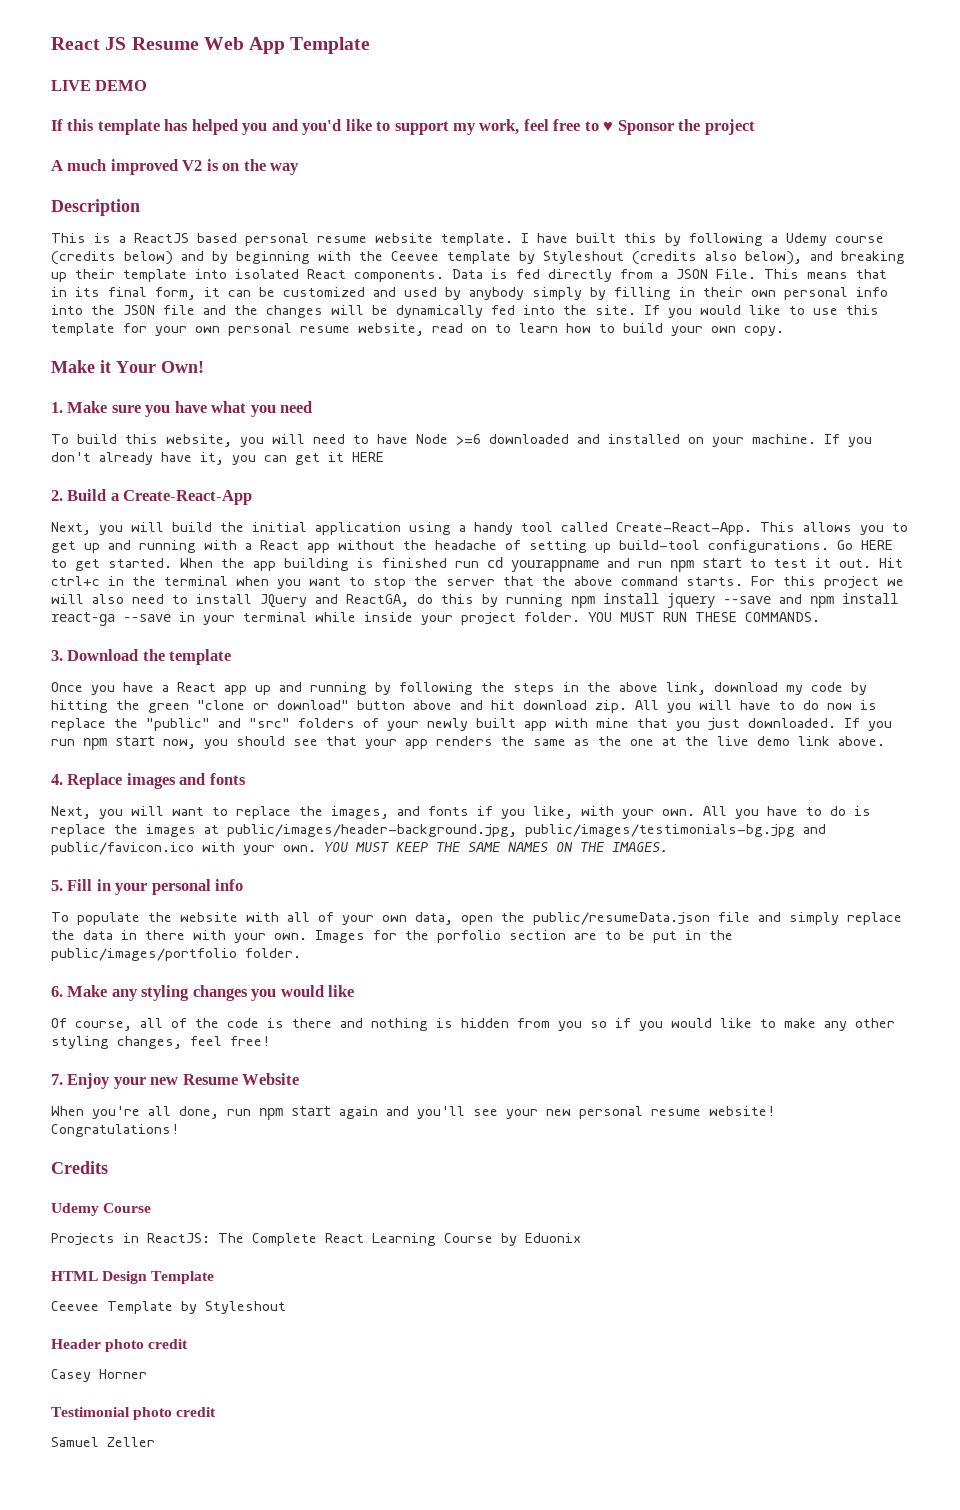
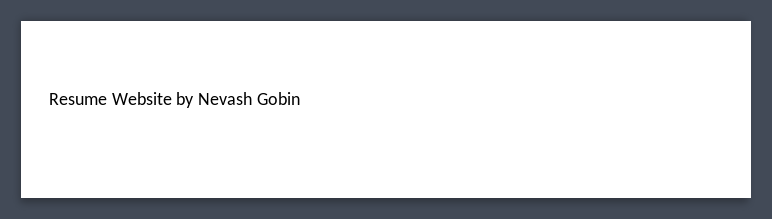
- React JS Resume Web App Template
- LIVE DEMO
- If this template has helped you and you'd like to support my work, feel free to ♥ Sponsor the project
- A much improved V2 is on the way
- Description
- This is a ReactJS based personal resume website template. I have built this by following a Udemy course (credits below) and by beginning with the Ceevee template by Styleshout (credits also below), and breaking up their template into isolated React components. Data is fed directly from a JSON File. This means that in its final form, it can be customized and used by anybody simply by filling in their own personal info into the JSON file and the changes will be dynamically fed into the site. If you would like to use this template for your own personal resume website, read on to learn how to build your own copy.
- Make it Your Own!
- 1. Make sure you have what you need
- To build this website, you will need to have Node >=6 downloaded and installed on your machine. If you don't already have it, you can get it HERE
- 2. Build a Create-React-App
- Next, you will build the initial application using a handy tool called Create-React-App. This allows you to get up and running with a React app without the headache of setting up build-tool configurations. Go HERE to get started. When the app building is finished run cd yourappname and run npm start to test it out. Hit ctrl+c in the terminal when you want to stop the server that the above command starts. For this project we will also need to install JQuery and ReactGA, do this by running npm install jquery --save and npm install react-ga --save in your terminal while inside your project folder. YOU MUST RUN THESE COMMANDS.
- 3. Download the template
- Once you have a React app up and running by following the steps in the above link, download my code by hitting the green "clone or download" button above and hit download zip. All you will have to do now is replace the "public" and "src" folders of your newly built app with mine that you just downloaded. If you run npm start now, you should see that your app renders the same as the one at the live demo link above.
- 4. Replace images and fonts
- Next, you will want to replace the images, and fonts if you like, with your own. All you have to do is replace the images at public/images/header-background.jpg, public/images/testimonials-bg.jpg and public/favicon.ico with your own. YOU MUST KEEP THE SAME NAMES ON THE IMAGES.
- 5. Fill in your personal info
- To populate the website with all of your own data, open the public/resumeData.json file and simply replace the data in there with your own. Images for the porfolio section are to be put in the public/images/portfolio folder.
- 6. Make any styling changes you would like
- Of course, all of the code is there and nothing is hidden from you so if you would like to make any other styling changes, feel free!
- 7. Enjoy your new Resume Website
- When you're all done, run npm start again and you'll see your new personal resume website! Congratulations!
- Credits
- Udemy Course
- Projects in ReactJS: The Complete React Learning Course by Eduonix
- HTML Design Template
- Ceevee Template by Styleshout
- Header photo credit
- Casey Horner
- Testimonial photo credit
- Samuel Zeller
+ Resume Website by Nevash Gobin

